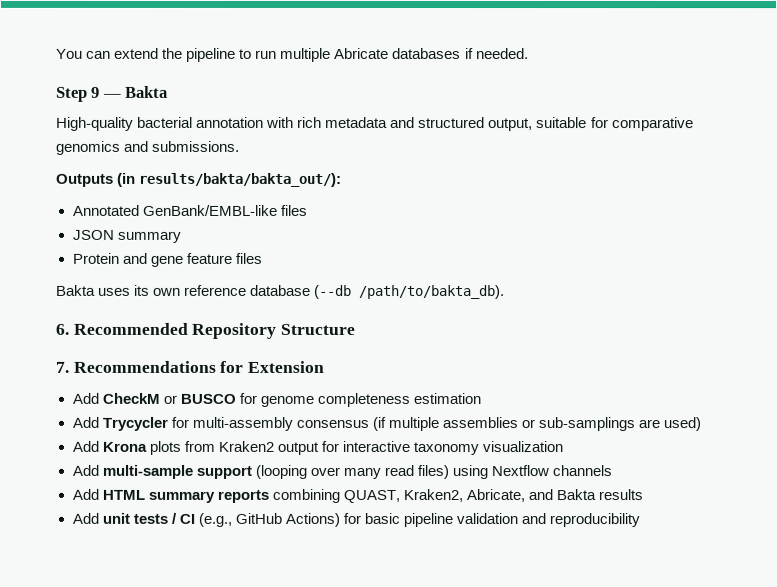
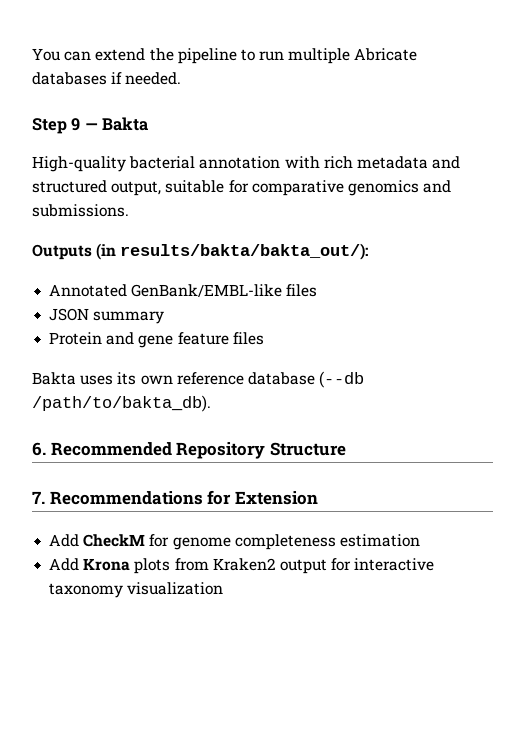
- Add CheckM or BUSCO for genome completeness estimation
+ Add CheckM for genome completeness estimation
- Add Trycycler for multi-assembly consensus (if multiple assemblies or sub-samplings are used)
- Add multi-sample support (looping over many read files) using Nextflow channels
- Add HTML summary reports combining QUAST, Kraken2, Abricate, and Bakta results
- Add unit tests / CI (e.g., GitHub Actions) for basic pipeline validation and reproducibility

